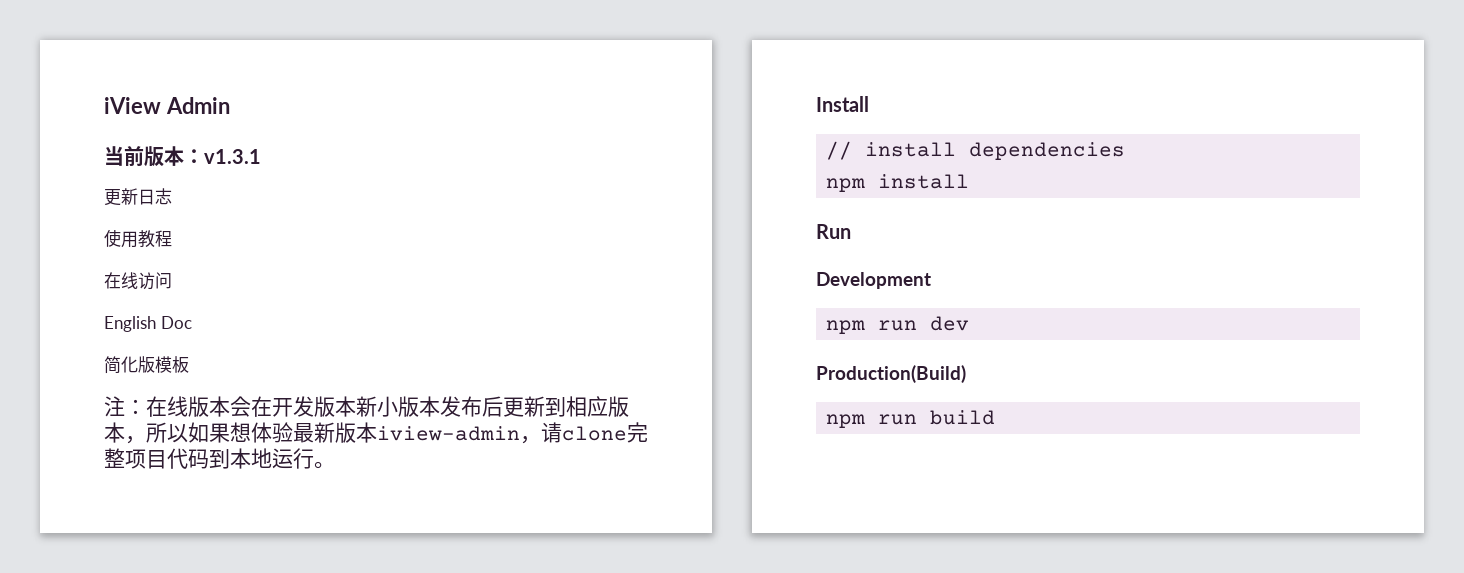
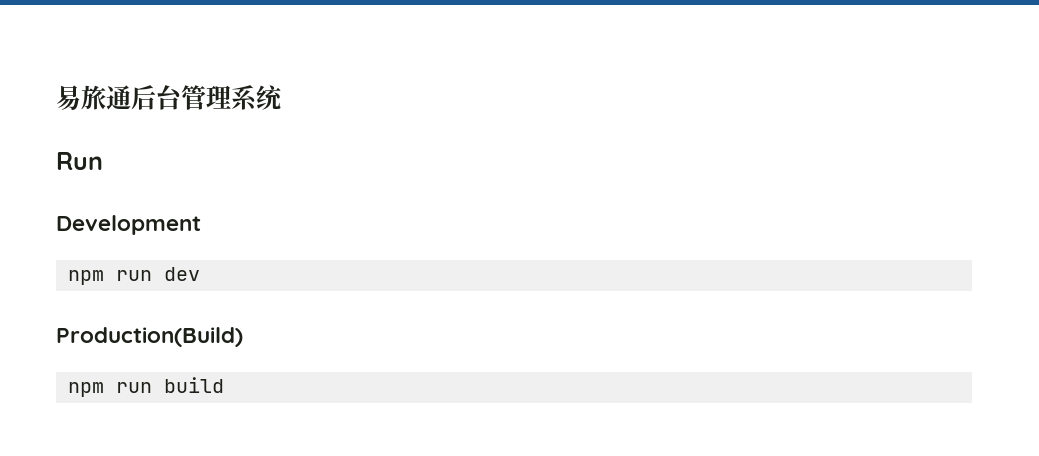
- iView Admin
- 当前版本：v1.3.1
- 更新日志
- 使用教程
- 在线访问
- English Doc
- 简化版模板
- 注：在线版本会在开发版本新小版本发布后更新到相应版本，所以如果想体验最新版本iview-admin，请clone完整项目代码到本地运行。
- Install
- // install dependencies
- npm install
+ 易旅通后台管理系统

